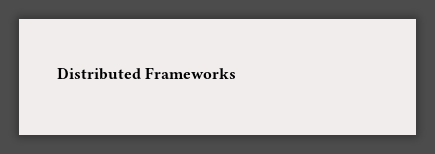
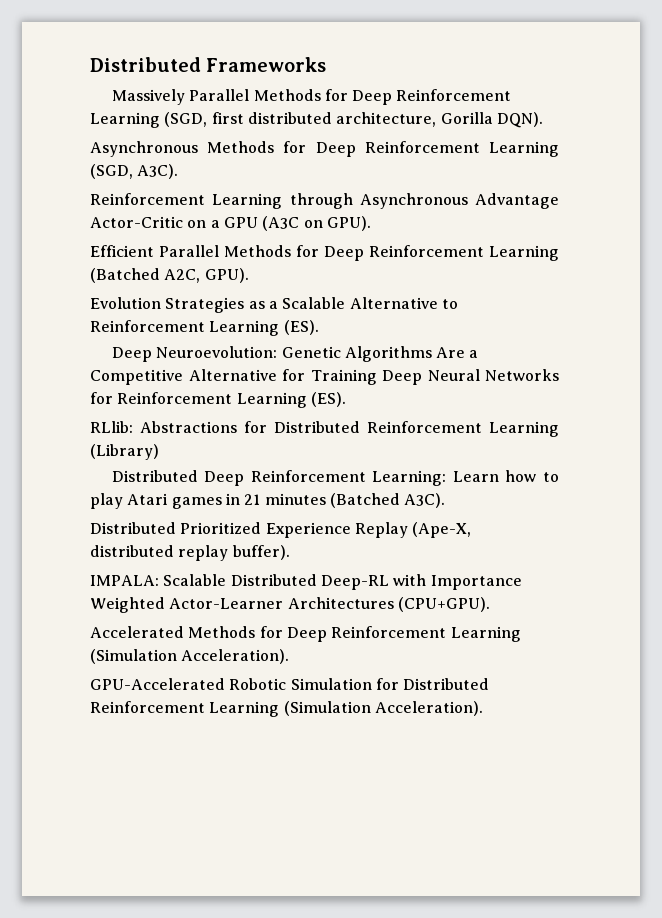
+ Massively Parallel Methods for Deep Reinforcement Learning (SGD, first distributed architecture, Gorilla DQN).
+ Asynchronous Methods for Deep Reinforcement Learning (SGD, A3C).
+ Reinforcement Learning through Asynchronous Advantage Actor-Critic on a GPU (A3C on GPU).
+ Efficient Parallel Methods for Deep Reinforcement Learning (Batched A2C, GPU).
+ Evolution Strategies as a Scalable Alternative to Reinforcement Learning (ES).
+ Deep Neuroevolution: Genetic Algorithms Are a Competitive Alternative for Training Deep Neural Networks for Reinforcement Learning (ES).
+ RLlib: Abstractions for Distributed Reinforcement Learning (Library)
+ Distributed Deep Reinforcement Learning: Learn how to play Atari games in 21 minutes (Batched A3C).
+ Distributed Prioritized Experience Replay (Ape-X, distributed replay buffer).
+ IMPALA: Scalable Distributed Deep-RL with Importance Weighted Actor-Learner Architectures (CPU+GPU).
+ Accelerated Methods for Deep Reinforcement Learning (Simulation Acceleration).
+ GPU-Accelerated Robotic Simulation for Distributed Reinforcement Learning (Simulation Acceleration).

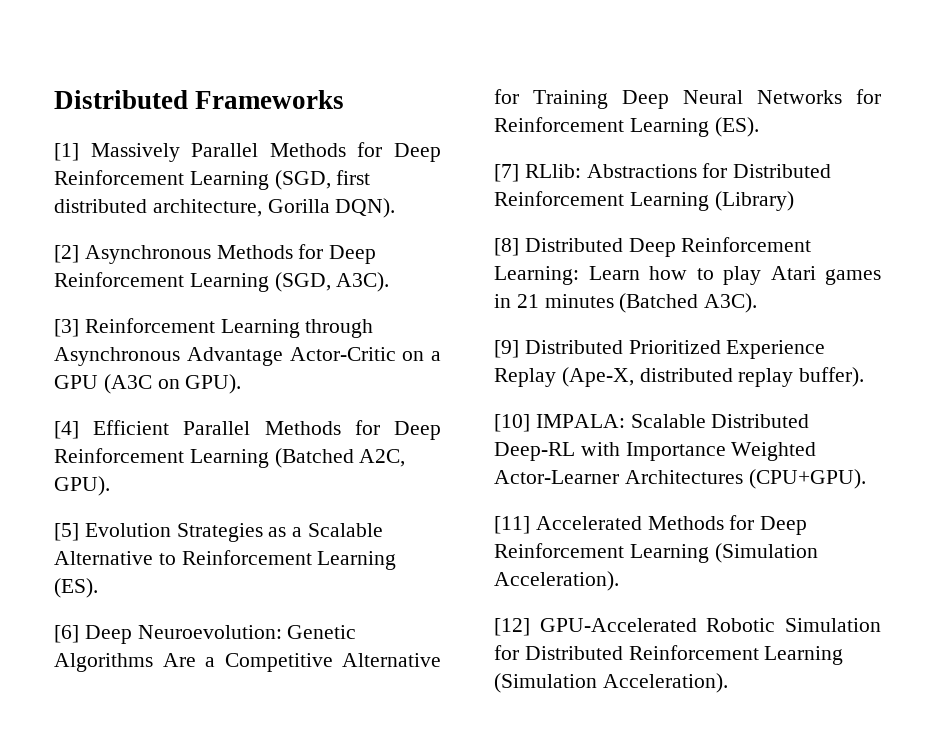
- Massively Parallel Methods for Deep Reinforcement Learning (SGD, first distributed architecture, Gorilla DQN).
+ [1] Massively Parallel Methods for Deep Reinforcement Learning (SGD, first distributed architecture, Gorilla DQN).
- Asynchronous Methods for Deep Reinforcement Learning (SGD, A3C).
+ [2] Asynchronous Methods for Deep Reinforcement Learning (SGD, A3C).
- Reinforcement Learning through Asynchronous Advantage Actor-Critic on a GPU (A3C on GPU).
+ [3] Reinforcement Learning through Asynchronous Advantage Actor-Critic on a GPU (A3C on GPU).
- Efficient Parallel Methods for Deep Reinforcement Learning (Batched A2C, GPU).
+ [4] Efficient Parallel Methods for Deep Reinforcement Learning (Batched A2C, GPU).
- Evolution Strategies as a Scalable Alternative to Reinforcement Learning (ES).
+ [5] Evolution Strategies as a Scalable Alternative to Reinforcement Learning (ES).
- Deep Neuroevolution: Genetic Algorithms Are a Competitive Alternative for Training Deep Neural Networks for Reinforcement Learning (ES).
+ [6] Deep Neuroevolution: Genetic Algorithms Are a Competitive Alternative for Training Deep Neural Networks for Reinforcement Learning (ES).
- RLlib: Abstractions for Distributed Reinforcement Learning (Library)
+ [7] RLlib: Abstractions for Distributed Reinforcement Learning (Library)
- Distributed Deep Reinforcement Learning: Learn how to play Atari games in 21 minutes (Batched A3C).
+ [8] Distributed Deep Reinforcement Learning: Learn how to play Atari games in 21 minutes (Batched A3C).
- Distributed Prioritized Experience Replay (Ape-X, distributed replay buffer).
+ [9] Distributed Prioritized Experience Replay (Ape-X, distributed replay buffer).
- IMPALA: Scalable Distributed Deep-RL with Importance Weighted Actor-Learner Architectures (CPU+GPU).
+ [10] IMPALA: Scalable Distributed Deep-RL with Importance Weighted Actor-Learner Architectures (CPU+GPU).
- Accelerated Methods for Deep Reinforcement Learning (Simulation Acceleration).
+ [11] Accelerated Methods for Deep Reinforcement Learning (Simulation Acceleration).
- GPU-Accelerated Robotic Simulation for Distributed Reinforcement Learning (Simulation Acceleration).
+ [12] GPU-Accelerated Robotic Simulation for Distributed Reinforcement Learning (Simulation Acceleration).

